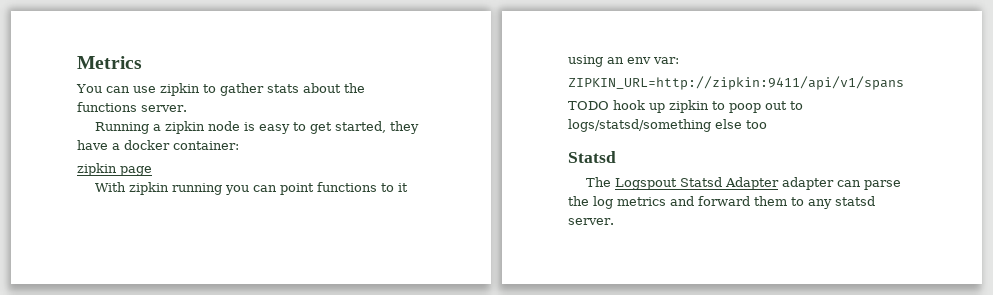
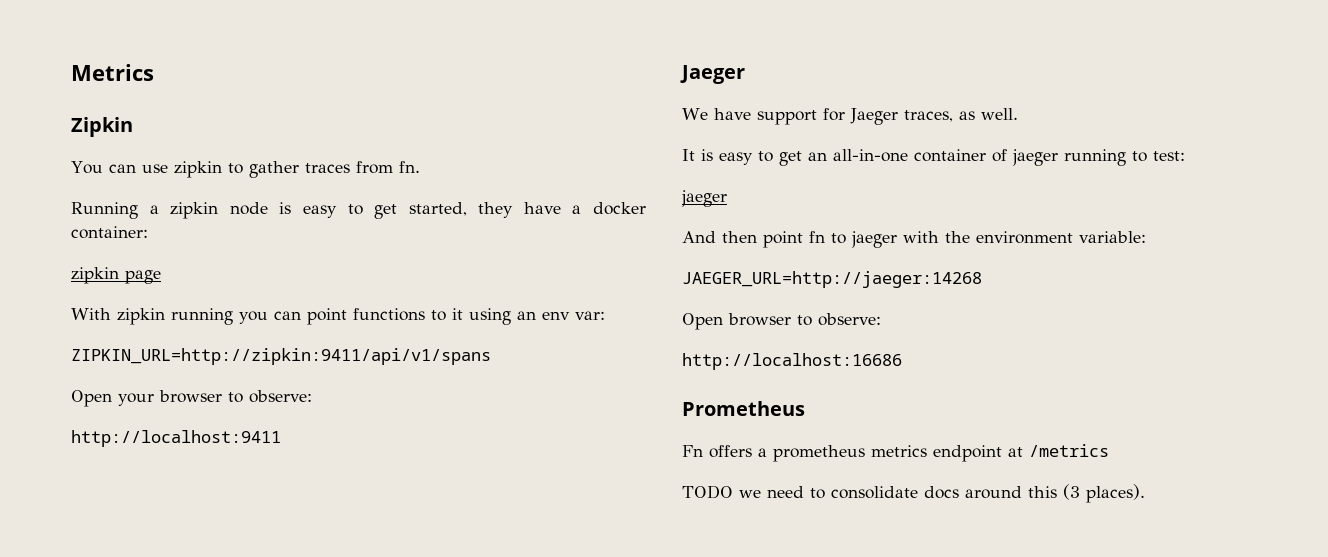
+ Zipkin
- You can use zipkin to gather stats about the functions server.
+ You can use zipkin to gather traces from fn.
- TODO hook up zipkin to poop out to logs/statsd/something else too
- Statsd
- The Logspout Statsd Adapter adapter can parse the log metrics and forward them to any statsd server.
+ Open your browser to observe:
+ http://localhost:9411
+ Jaeger
+ We have support for Jaeger traces, as well.
+ It is easy to get an all-in-one container of jaeger running to test:
+ jaeger
+ And then point fn to jaeger with the environment variable:
+ JAEGER_URL=http://jaeger:14268
+ Open browser to observe:
+ http://localhost:16686
+ Prometheus
+ Fn offers a prometheus metrics endpoint at /metrics
+ TODO we need to consolidate docs around this (3 places).

